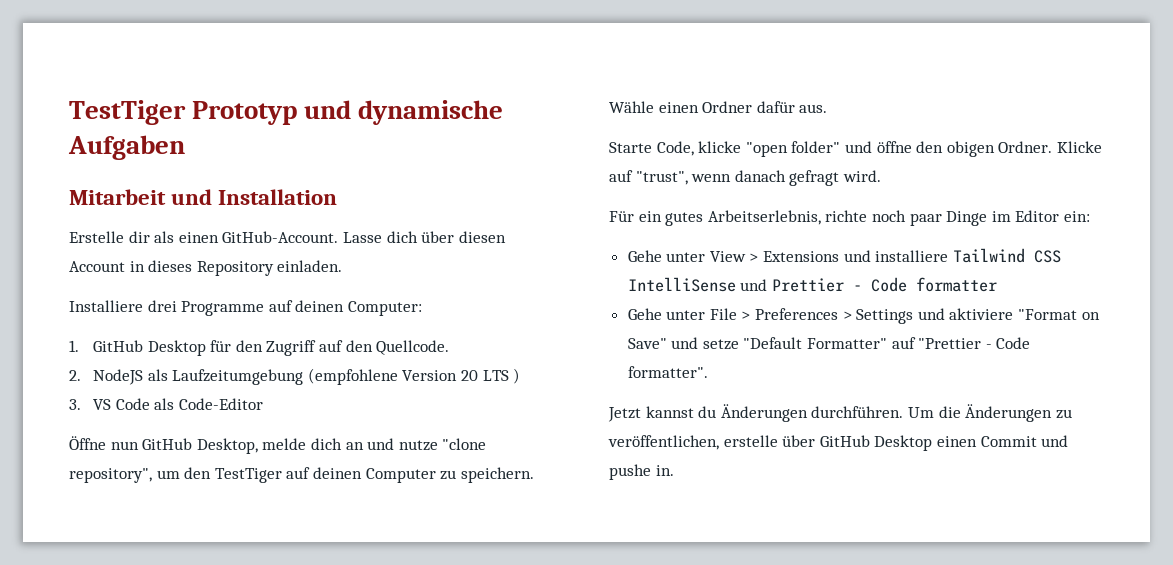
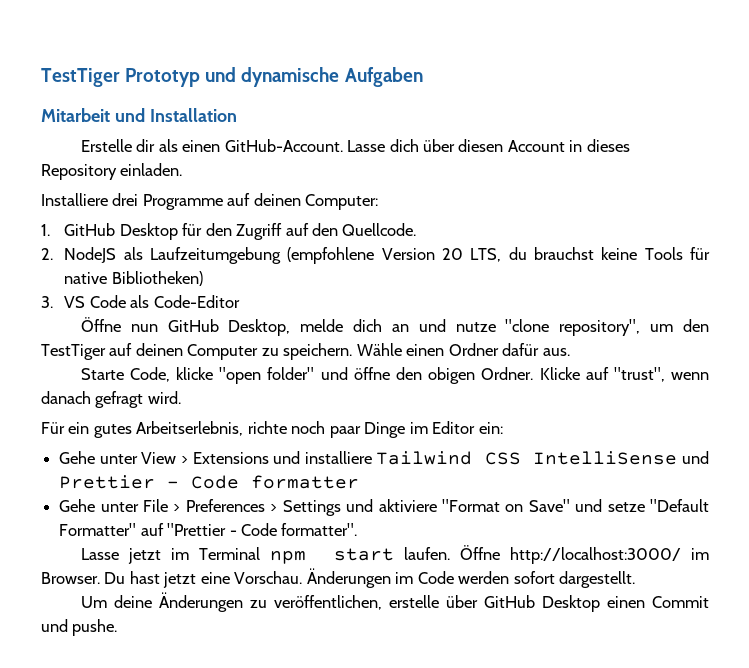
- 2. NodeJS als Laufzeitumgebung (empfohlene Version 20 LTS )
+ 2. NodeJS als Laufzeitumgebung (empfohlene Version 20 LTS, du brauchst keine Tools für native Bibliotheken)
- Jetzt kannst du Änderungen durchführen. Um die Änderungen zu veröffentlichen, erstelle über GitHub Desktop einen Commit und pushe in.
+ Lasse jetzt im Terminal npm start laufen. Öffne http://localhost:3000/ im Browser. Du hast jetzt eine Vorschau. Änderungen im Code werden sofort dargestellt.
+ Um deine Änderungen zu veröffentlichen, erstelle über GitHub Desktop einen Commit und pushe.

